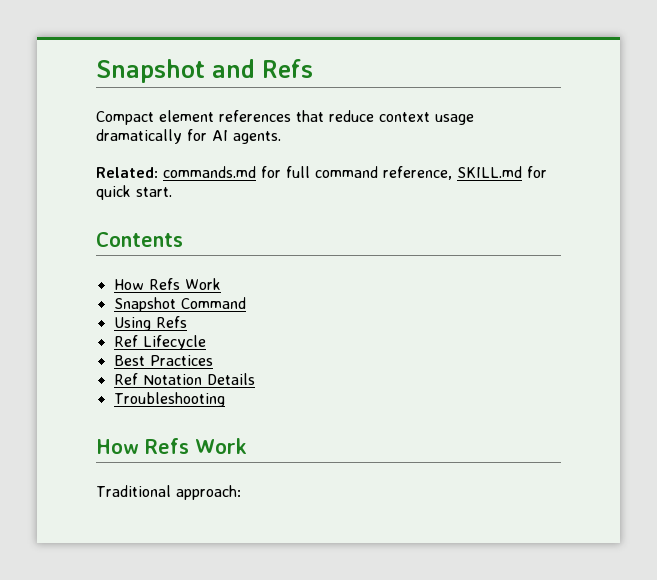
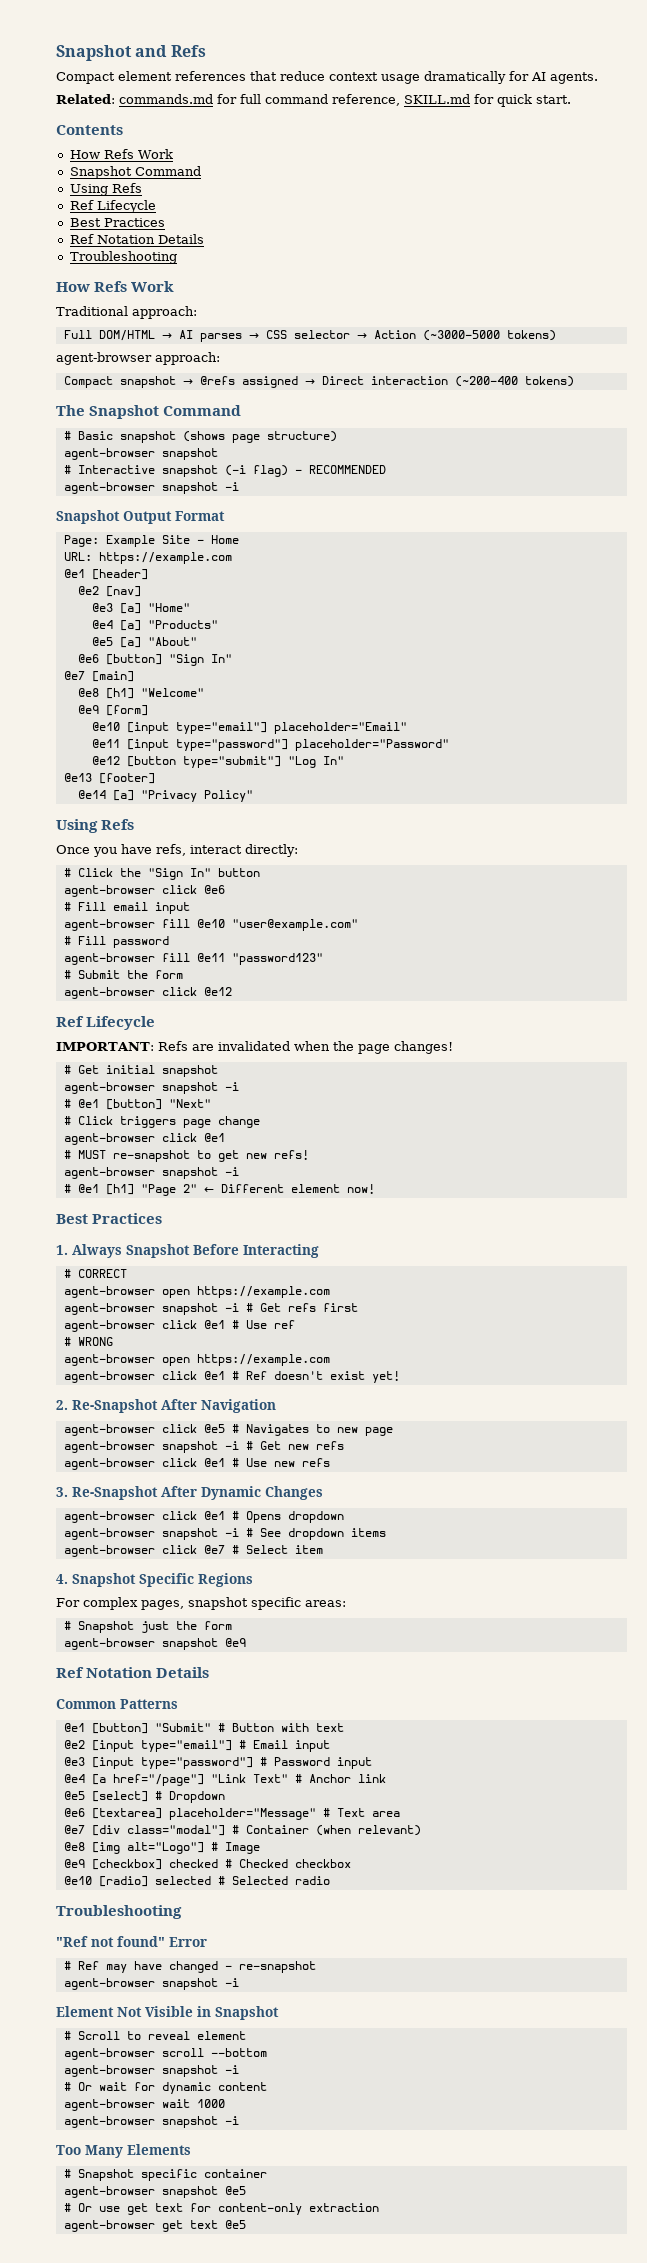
+ Full DOM/HTML → AI parses → CSS selector → Action (~3000-5000 tokens)
+ agent-browser approach:
+ Compact snapshot → @refs assigned → Direct interaction (~200-400 tokens)
+ The Snapshot Command
+ # Basic snapshot (shows page structure)
+ agent-browser snapshot
+ # Interactive snapshot (-i flag) - RECOMMENDED
+ agent-browser snapshot -i
+ Snapshot Output Format
+ Page: Example Site - Home
+ URL: https://example.com
+ @e1 [header]
+ @e2 [nav]
+ @e3 [a] "Home"
+ @e4 [a] "Products"
+ @e5 [a] "About"
+ @e6 [button] "Sign In"
+ @e7 [main]
+ @e8 [h1] "Welcome"
+ @e9 [form]
+ @e10 [input type="email"] placeholder="Email"
+ @e11 [input type="password"] placeholder="Password"
+ @e12 [button type="submit"] "Log In"
+ @e13 [footer]
+ @e14 [a] "Privacy Policy"
+ Using Refs
+ Once you have refs, interact directly:
+ # Click the "Sign In" button
+ agent-browser click @e6
+ # Fill email input
+ agent-browser fill @e10 "user@example.com"
+ # Fill password
+ agent-browser fill @e11 "password123"
+ # Submit the form
+ agent-browser click @e12
+ Ref Lifecycle
+ IMPORTANT: Refs are invalidated when the page changes!
+ # Get initial snapshot
+ agent-browser snapshot -i
+ # @e1 [button] "Next"
+ # Click triggers page change
+ agent-browser click @e1
+ # MUST re-snapshot to get new refs!
+ agent-browser snapshot -i
+ # @e1 [h1] "Page 2" ← Different element now!
+ Best Practices
+ 1. Always Snapshot Before Interacting
+ # CORRECT
+ agent-browser open https://example.com
+ agent-browser snapshot -i # Get refs first
+ agent-browser click @e1 # Use ref
+ # WRONG
+ agent-browser open https://example.com
+ agent-browser click @e1 # Ref doesn't exist yet!
+ 2. Re-Snapshot After Navigation
+ agent-browser click @e5 # Navigates to new page
+ agent-browser snapshot -i # Get new refs
+ agent-browser click @e1 # Use new refs
+ 3. Re-Snapshot After Dynamic Changes
+ agent-browser click @e1 # Opens dropdown
+ agent-browser snapshot -i # See dropdown items
+ agent-browser click @e7 # Select item
+ 4. Snapshot Specific Regions
+ For complex pages, snapshot specific areas:
+ # Snapshot just the form
+ agent-browser snapshot @e9
+ Ref Notation Details
+ Common Patterns
+ @e1 [button] "Submit" # Button with text
+ @e2 [input type="email"] # Email input
+ @e3 [input type="password"] # Password input
+ @e4 [a href="/page"] "Link Text" # Anchor link
+ @e5 [select] # Dropdown
+ @e6 [textarea] placeholder="Message" # Text area
+ @e7 [div class="modal"] # Container (when relevant)
+ @e8 [img alt="Logo"] # Image
+ @e9 [checkbox] checked # Checked checkbox
+ @e10 [radio] selected # Selected radio
+ Troubleshooting
+ "Ref not found" Error
+ # Ref may have changed - re-snapshot
+ agent-browser snapshot -i
+ Element Not Visible in Snapshot
+ # Scroll to reveal element
+ agent-browser scroll --bottom
+ agent-browser snapshot -i
+ # Or wait for dynamic content
+ agent-browser wait 1000
+ agent-browser snapshot -i
+ Too Many Elements
+ # Snapshot specific container
+ agent-browser snapshot @e5
+ # Or use get text for content-only extraction
+ agent-browser get text @e5

